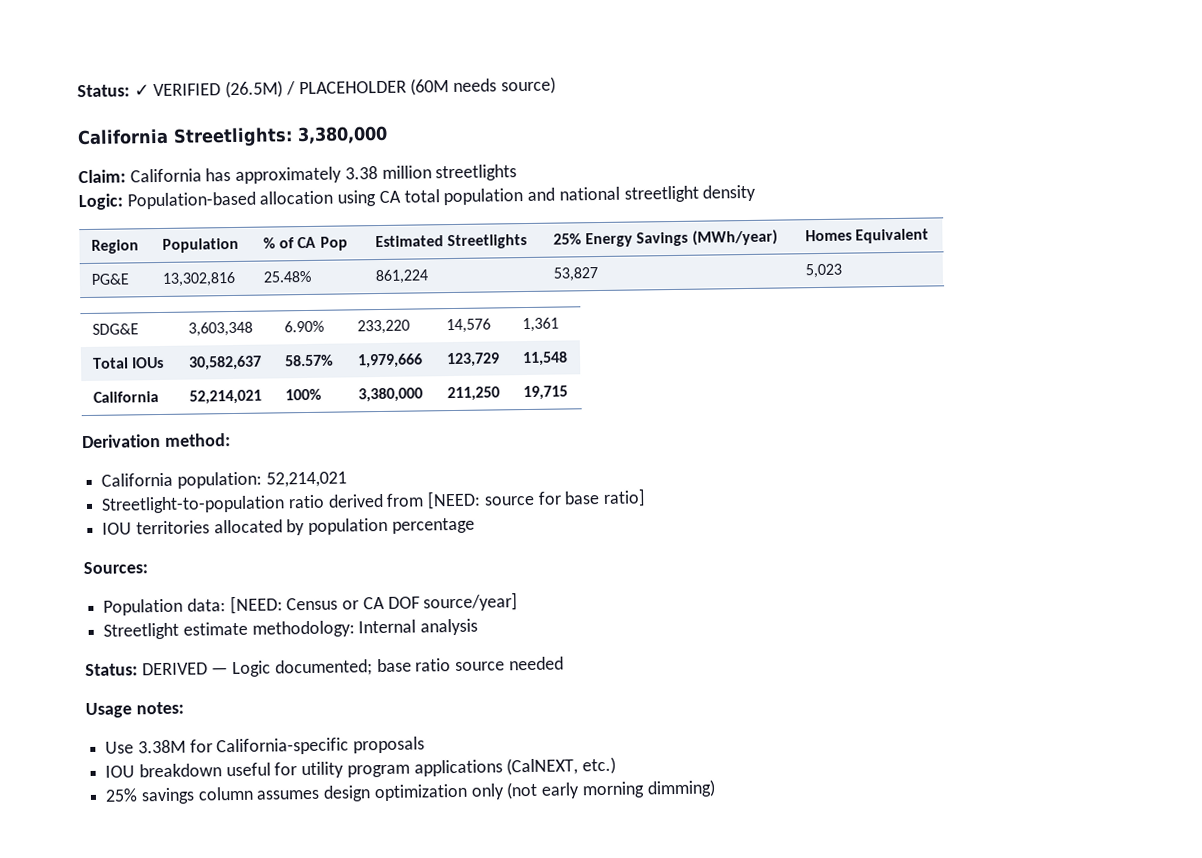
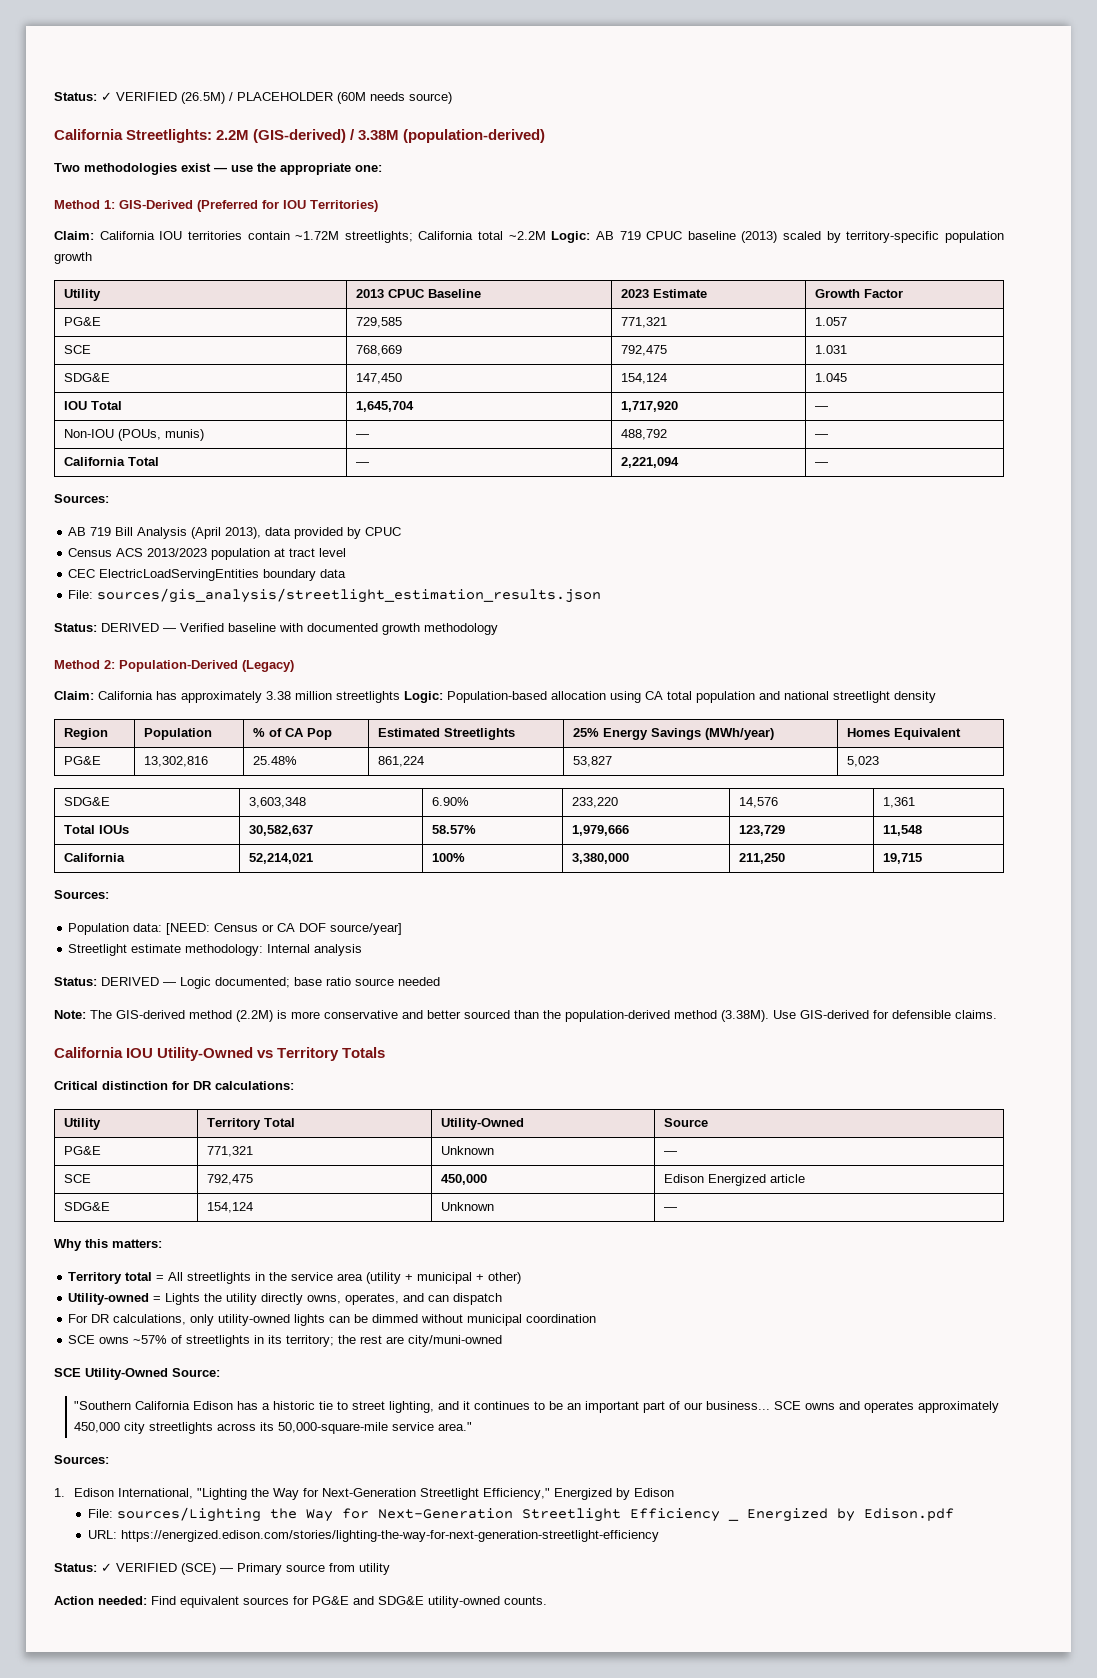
- California Streetlights: 3,380,000
+ California Streetlights: 2.2M (GIS-derived) / 3.38M (population-derived)
+ Two methodologies exist — use the appropriate one:
+ Method 1: GIS-Derived (Preferred for IOU Territories)
+ Claim: California IOU territories contain ~1.72M streetlights; California total ~2.2M Logic: AB 719 CPUC baseline (2013) scaled by territory-specific population growth
+ Utility | 2013 CPUC Baseline | 2023 Estimate | Growth Factor
+ PG&E | 729,585 | 771,321 | 1.057
+ SCE | 768,669 | 792,475 | 1.031
+ SDG&E | 147,450 | 154,124 | 1.045
+ IOU Total | 1,645,704 | 1,717,920 | —
+ Non-IOU (POUs, munis) | — | 488,792 | —
+ California Total | — | 2,221,094 | —
+ Sources:
+ AB 719 Bill Analysis (April 2013), data provided by CPUC
+ Census ACS 2013/2023 population at tract level
+ CEC ElectricLoadServingEntities boundary data
+ File: sources/gis_analysis/streetlight_estimation_results.json
+ Status: DERIVED — Verified baseline with documented growth methodology
+ Method 2: Population-Derived (Legacy)
- Claim: California has approximately 3.38 million streetlights
- Logic: Population-based allocation using CA total population and national streetlight density
+ Claim: California has approximately 3.38 million streetlights Logic: Population-based allocation using CA total population and national streetlight density
- Derivation method:
- California population: 52,214,021
- Streetlight-to-population ratio derived from [NEED: source for base ratio]
- IOU territories allocated by population percentage
- Usage notes:
- Use 3.38M for California-specific proposals
- IOU breakdown useful for utility program applications (CalNEXT, etc.)
- 25% savings column assumes design optimization only (not early morning dimming)
+ Note: The GIS-derived method (2.2M) is more conservative and better sourced than the population-derived method (3.38M). Use GIS-derived for defensible claims.
+ California IOU Utility-Owned vs Territory Totals
+ Critical distinction for DR calculations:
+ Utility | Territory Total | Utility-Owned | Source
+ PG&E | 771,321 | Unknown | —
+ SCE | 792,475 | 450,000 | Edison Energized article
+ SDG&E | 154,124 | Unknown | —
+ Why this matters:
+ Territory total = All streetlights in the service area (utility + municipal + other)
+ Utility-owned = Lights the utility directly owns, operates, and can dispatch
+ For DR calculations, only utility-owned lights can be dimmed without municipal coordination
+ SCE owns ~57% of streetlights in its territory; the rest are city/muni-owned
+ SCE Utility-Owned Source:
+ "Southern California Edison has a historic tie to street lighting, and it continues to be an important part of our business... SCE owns and operates approximately 450,000 city streetlights across its 50,000-square-mile service area."
+ Sources:
+ 1. Edison International, "Lighting the Way for Next-Generation Streetlight Efficiency," Energized by Edison
+ File: sources/Lighting the Way for Next-Generation Streetlight Efficiency _ Energized by Edison.pdf
+ URL: https://energized.edison.com/stories/lighting-the-way-for-next-generation-streetlight-efficiency
+ Status: ✓ VERIFIED (SCE) — Primary source from utility
+ Action needed: Find equivalent sources for PG&E and SDG&E utility-owned counts.

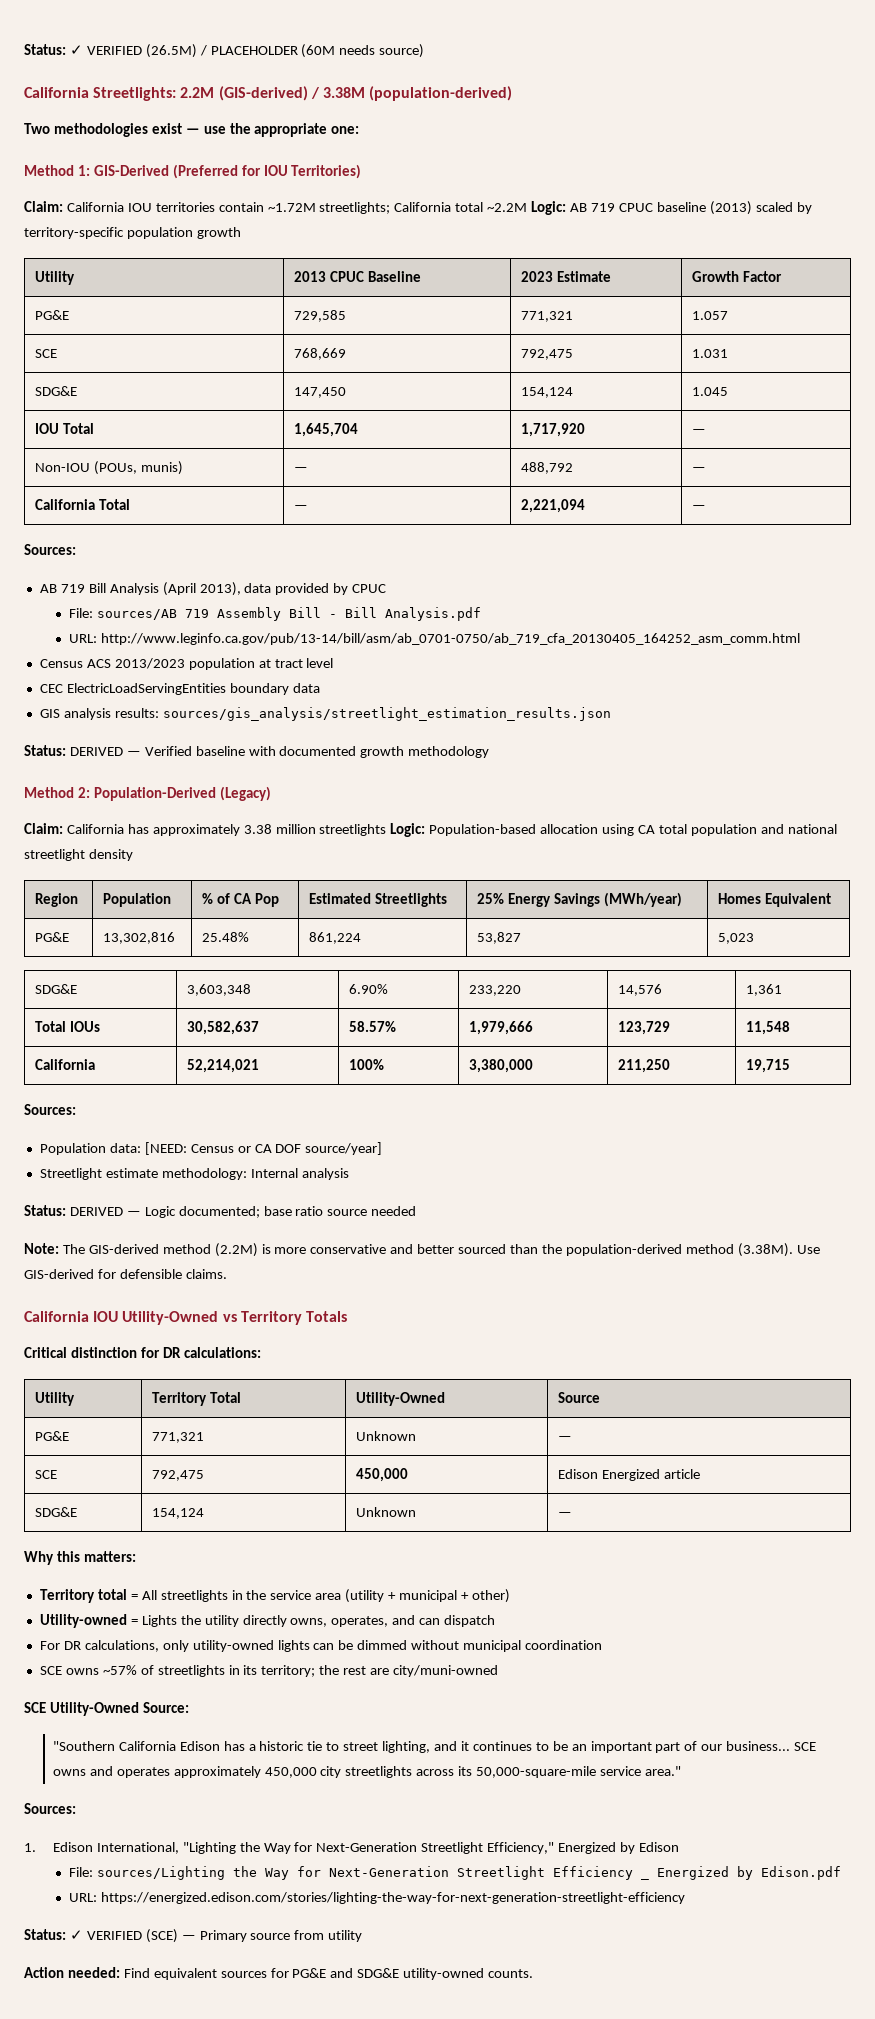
+ File: sources/AB 719 Assembly Bill - Bill Analysis.pdf
+ URL: http://www.leginfo.ca.gov/pub/13-14/bill/asm/ab_0701-0750/ab_719_cfa_20130405_164252_asm_comm.html
- File: sources/gis_analysis/streetlight_estimation_results.json
+ GIS analysis results: sources/gis_analysis/streetlight_estimation_results.json

